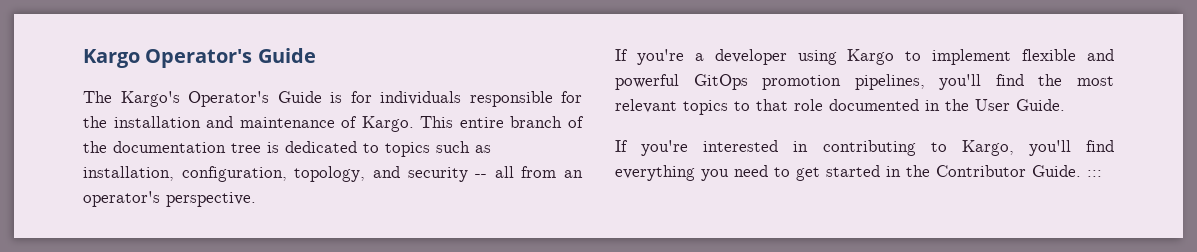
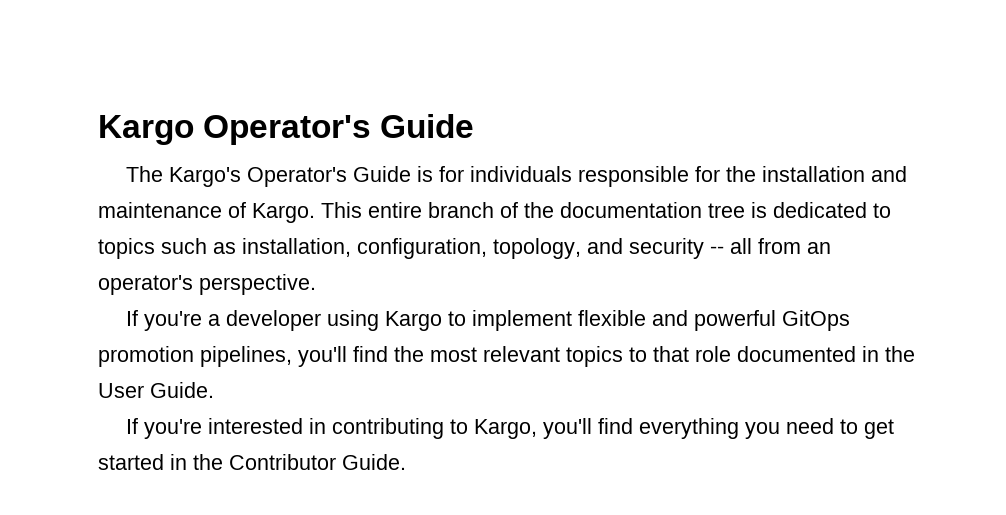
- If you're interested in contributing to Kargo, you'll find everything you need to get started in the Contributor Guide. :::
+ If you're interested in contributing to Kargo, you'll find everything you need to get started in the Contributor Guide.

